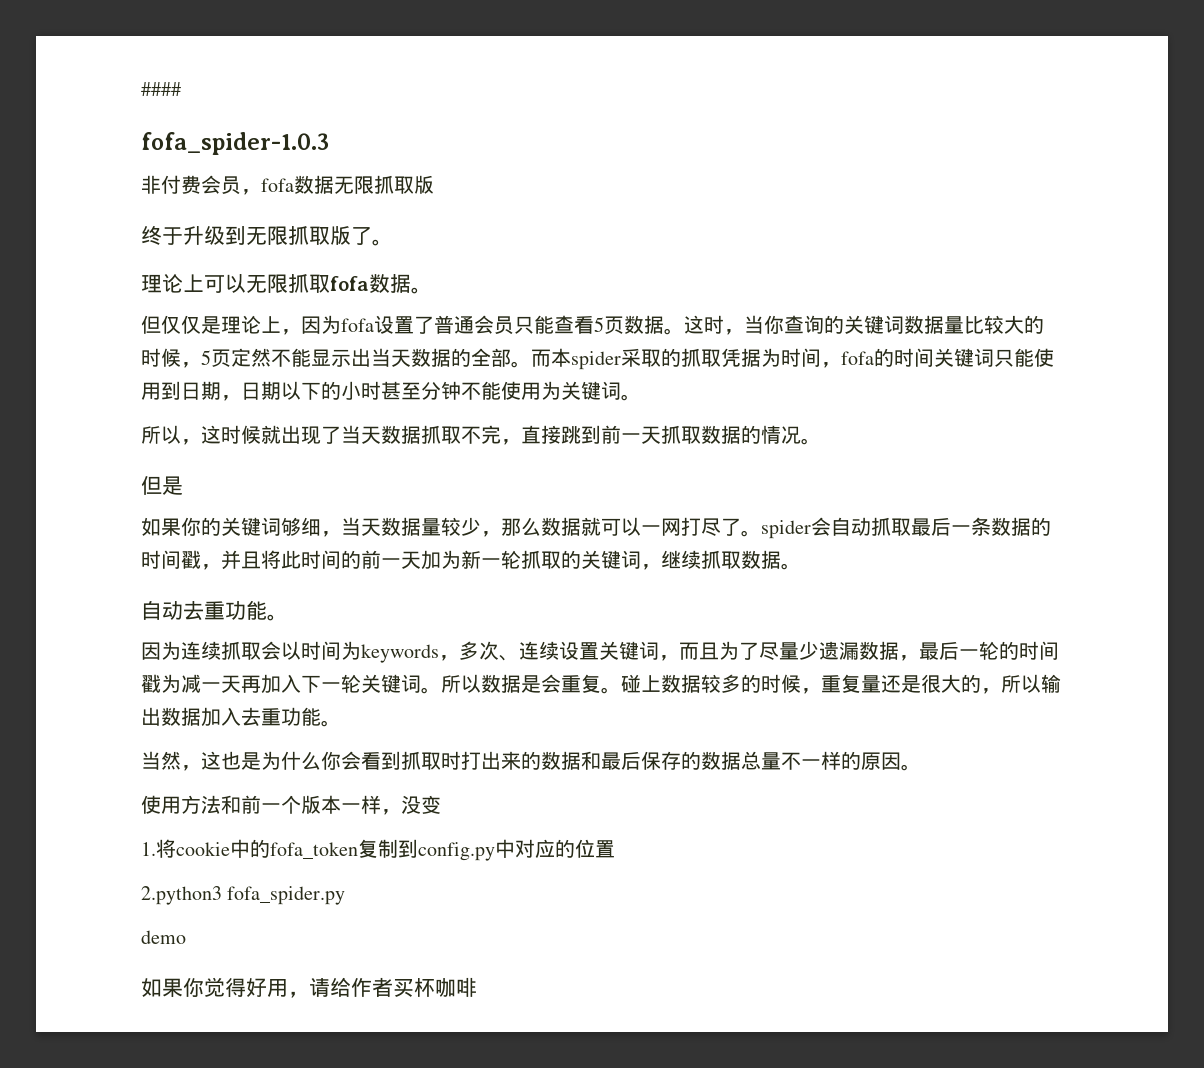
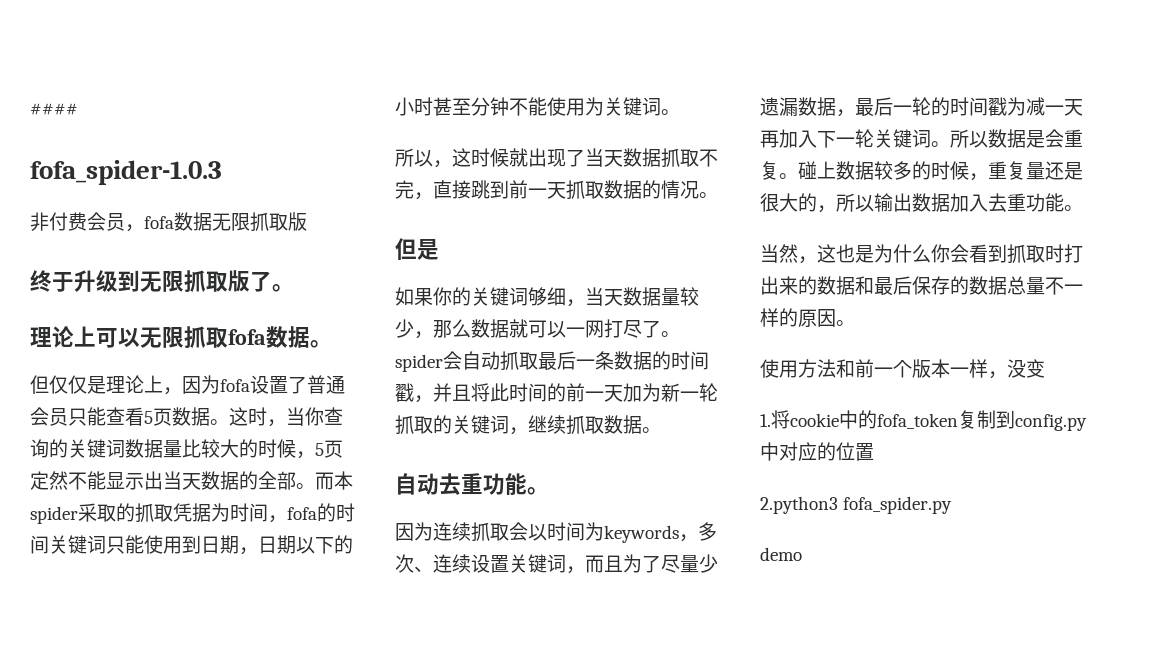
- 如果你觉得好用，请给作者买杯咖啡

